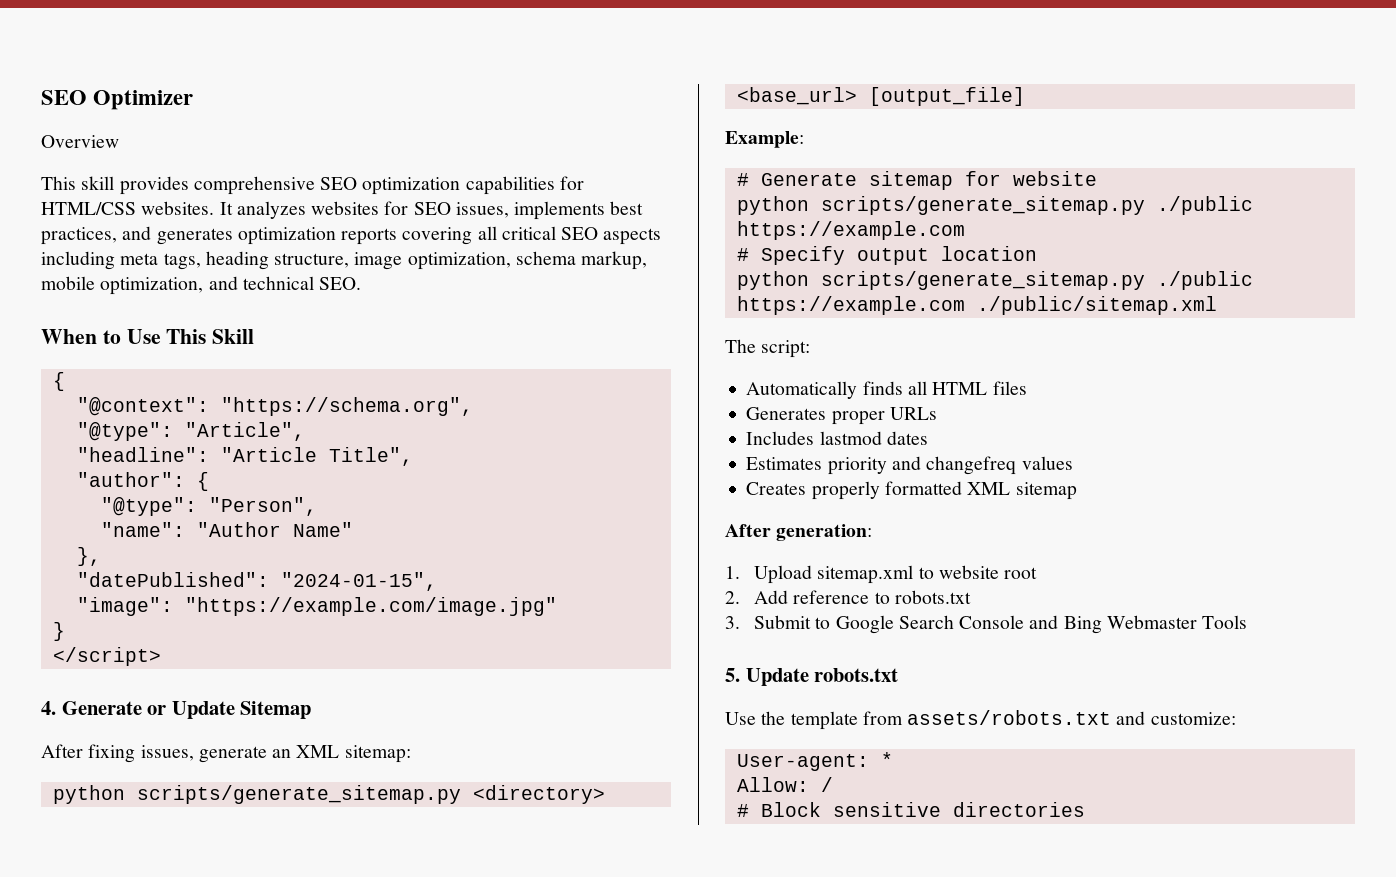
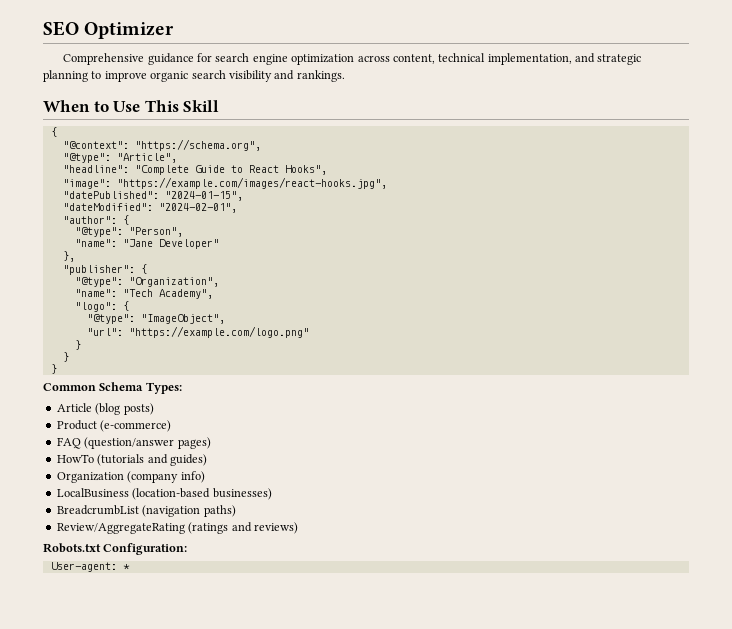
- Overview
- This skill provides comprehensive SEO optimization capabilities for HTML/CSS websites. It analyzes websites for SEO issues, implements best practices, and generates optimization reports covering all critical SEO aspects including meta tags, heading structure, image optimization, schema markup, mobile optimization, and technical SEO.
+ Comprehensive guidance for search engine optimization across content, technical implementation, and strategic planning to improve organic search visibility and rankings.
- "headline": "Article Title",
+ "headline": "Complete Guide to React Hooks",
+ "image": "https://example.com/images/react-hooks.jpg",
+ "datePublished": "2024-01-15",
+ "dateModified": "2024-02-01",
- "name": "Author Name"
+ "name": "Jane Developer"
- "datePublished": "2024-01-15",
- "image": "https://example.com/image.jpg"
+ "publisher": {
+ "@type": "Organization",
+ "name": "Tech Academy",
+ "logo": {
+ "@type": "ImageObject",
+ "url": "https://example.com/logo.png"
  }
- </script>
- 4. Generate or Update Sitemap
- After fixing issues, generate an XML sitemap:
- python scripts/generate_sitemap.py <directory> <base_url> [output_file]
- Example:
- # Generate sitemap for website
- python scripts/generate_sitemap.py ./public https://example.com
- # Specify output location
- python scripts/generate_sitemap.py ./public https://example.com ./public/sitemap.xml
- The script:
- Automatically finds all HTML files
- Generates proper URLs
- Includes lastmod dates
- Estimates priority and changefreq values
- Creates properly formatted XML sitemap
- After generation:
- 1. Upload sitemap.xml to website root
- 2. Add reference to robots.txt
- 3. Submit to Google Search Console and Bing Webmaster Tools
- 5. Update robots.txt
- Use the template from assets/robots.txt and customize:
+ }
+ }
+ Common Schema Types:
+ Article (blog posts)
+ Product (e-commerce)
+ FAQ (question/answer pages)
+ HowTo (tutorials and guides)
+ Organization (company info)
+ LocalBusiness (location-based businesses)
+ BreadcrumbList (navigation paths)
+ Review/AggregateRating (ratings and reviews)
+ Robots.txt Configuration:
  User-agent: *
- Allow: /
- # Block sensitive directories

